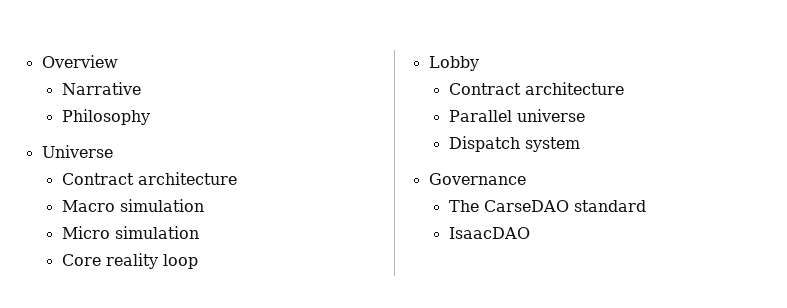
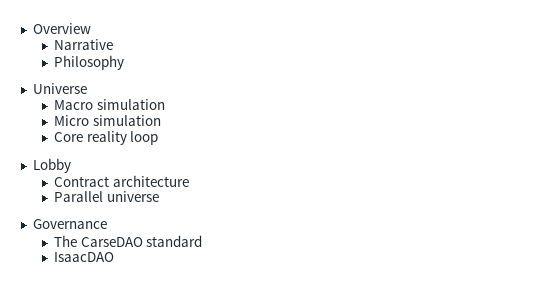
  Universe
- Contract architecture
- Dispatch system

